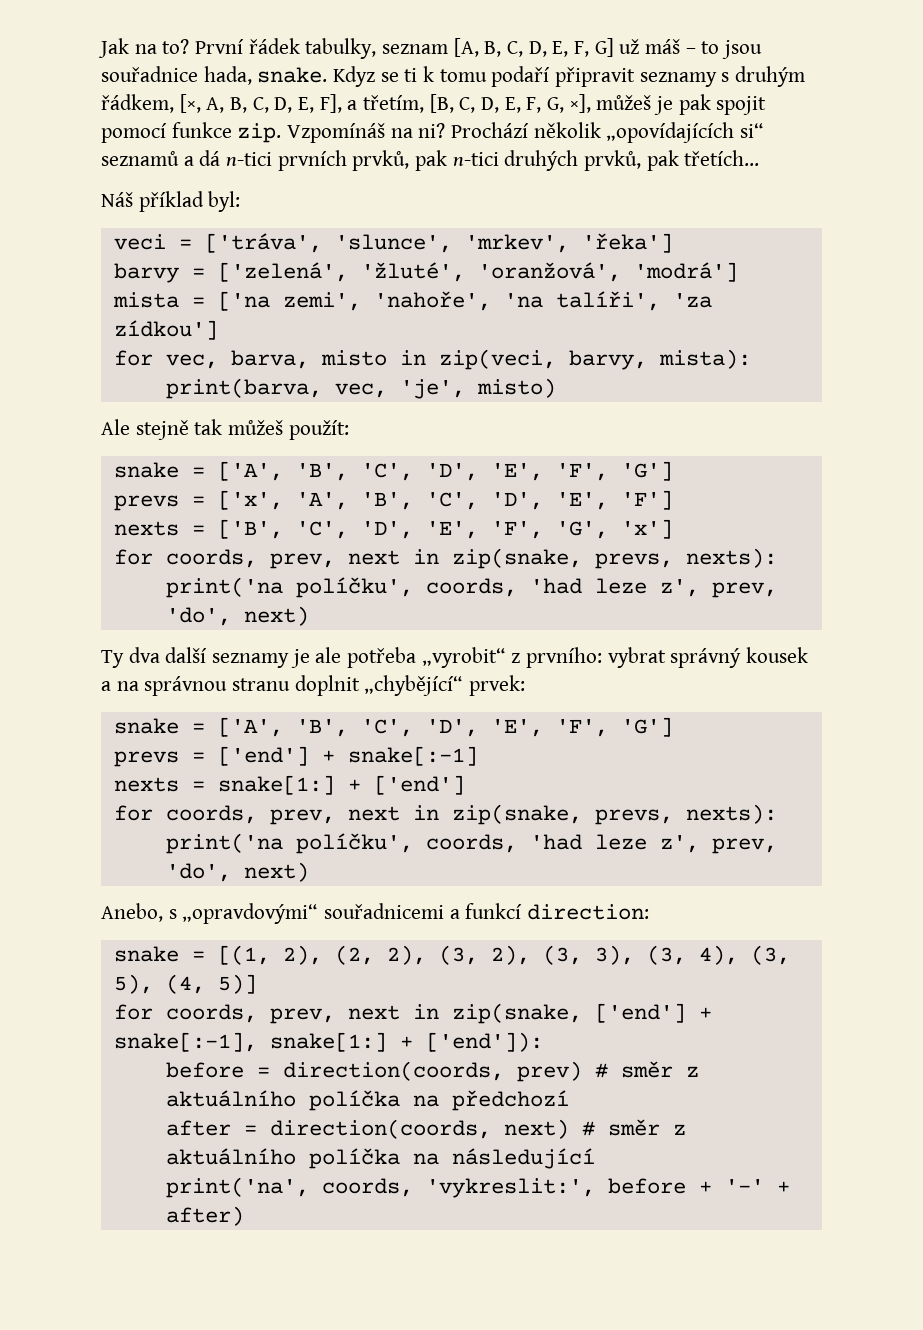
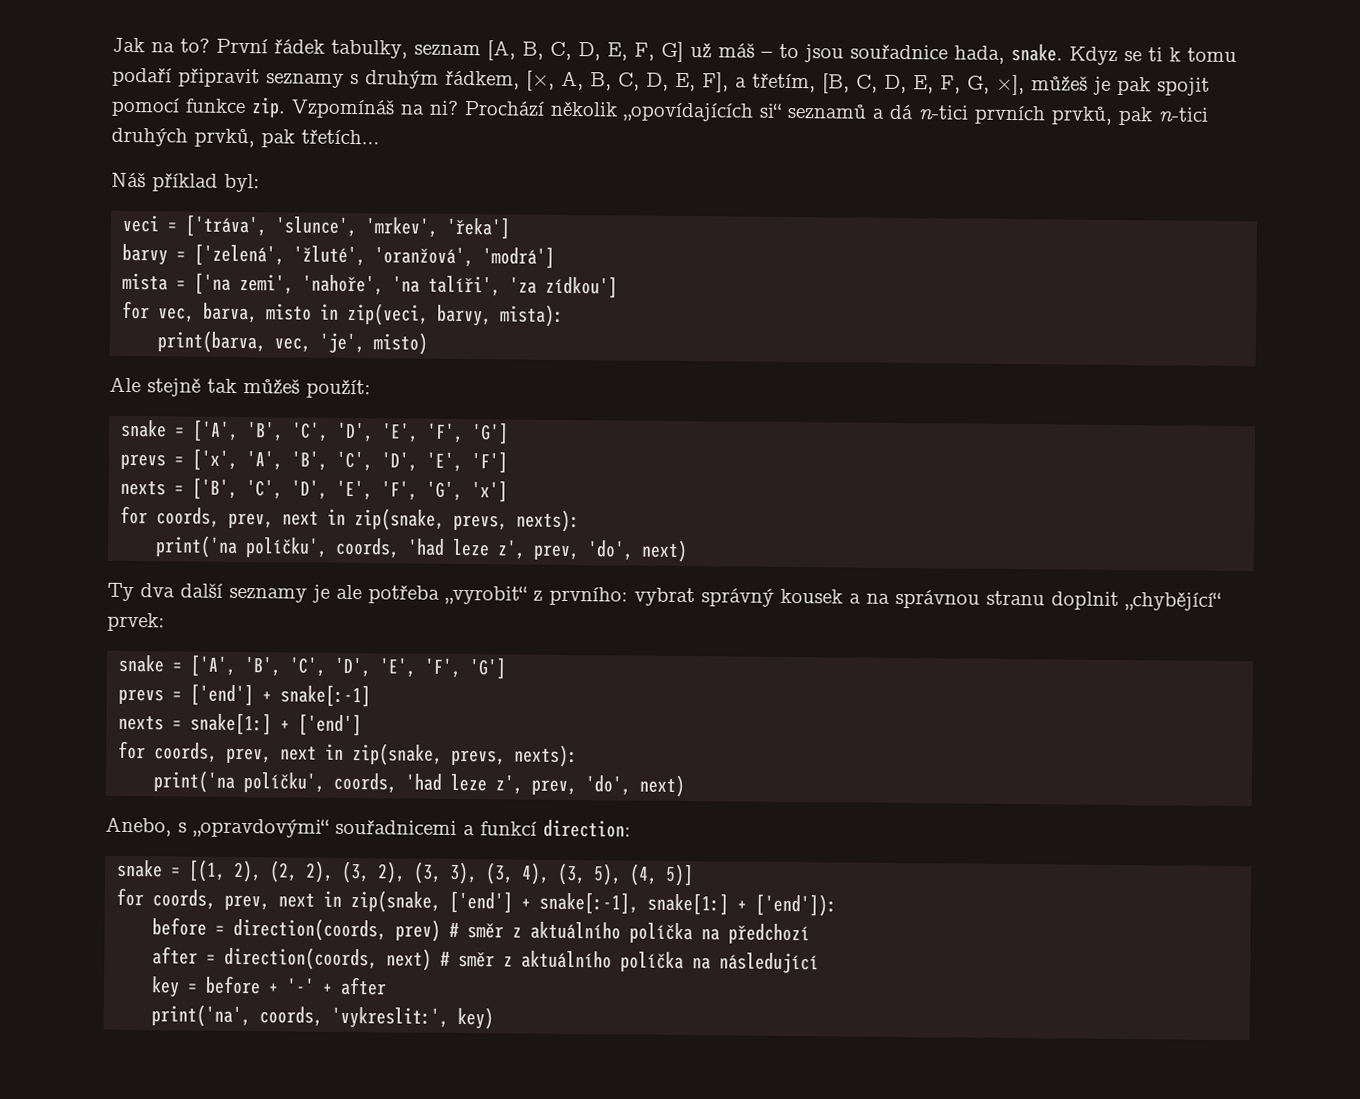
- print('na', coords, 'vykreslit:', before + '-' + after)
+ key = before + '-' + after
+ print('na', coords, 'vykreslit:', key)

